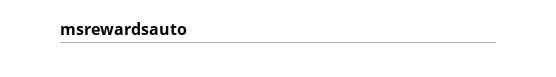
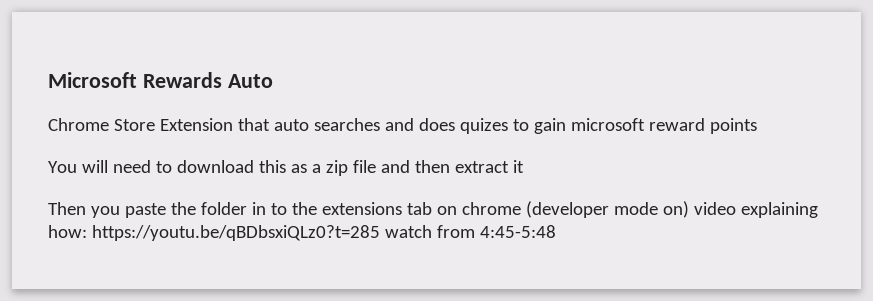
- msrewardsauto
+ Microsoft Rewards Auto
+ Chrome Store Extension that auto searches and does quizes to gain microsoft reward points
+ You will need to download this as a zip file and then extract it
+ Then you paste the folder in to the extensions tab on chrome (developer mode on) video explaining how: https://youtu.be/qBDbsxiQLz0?t=285 watch from 4:45-5:48

